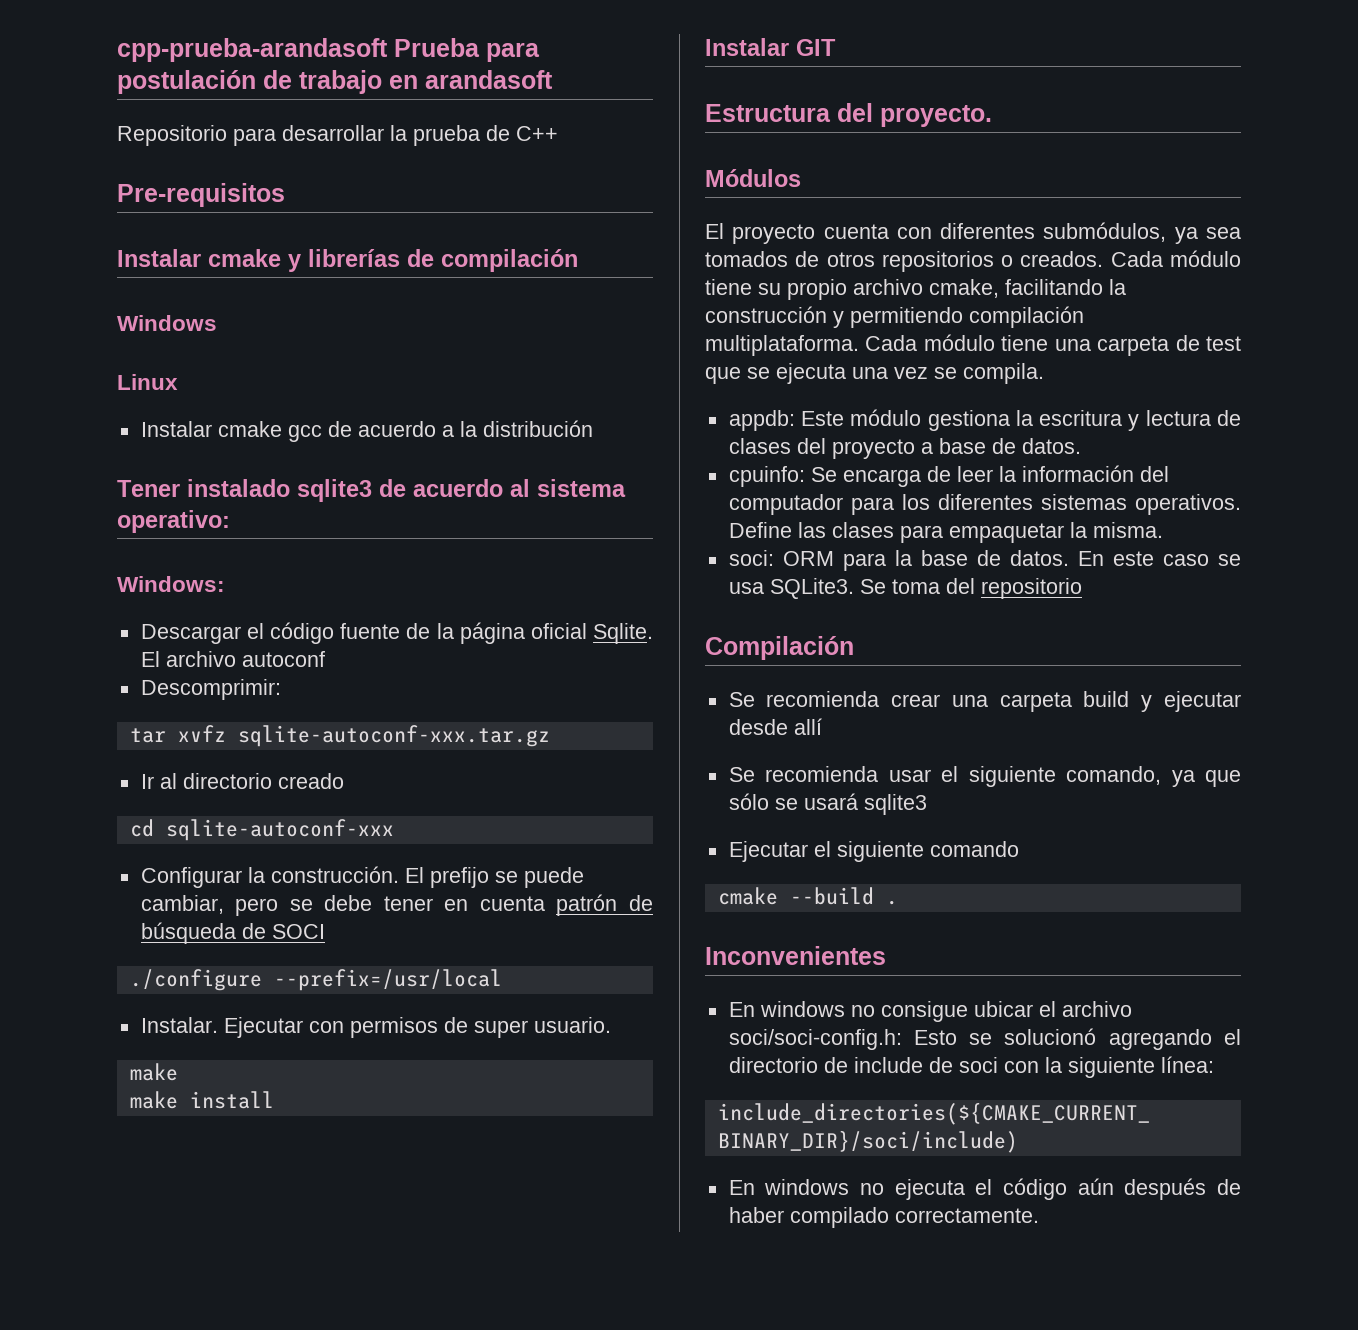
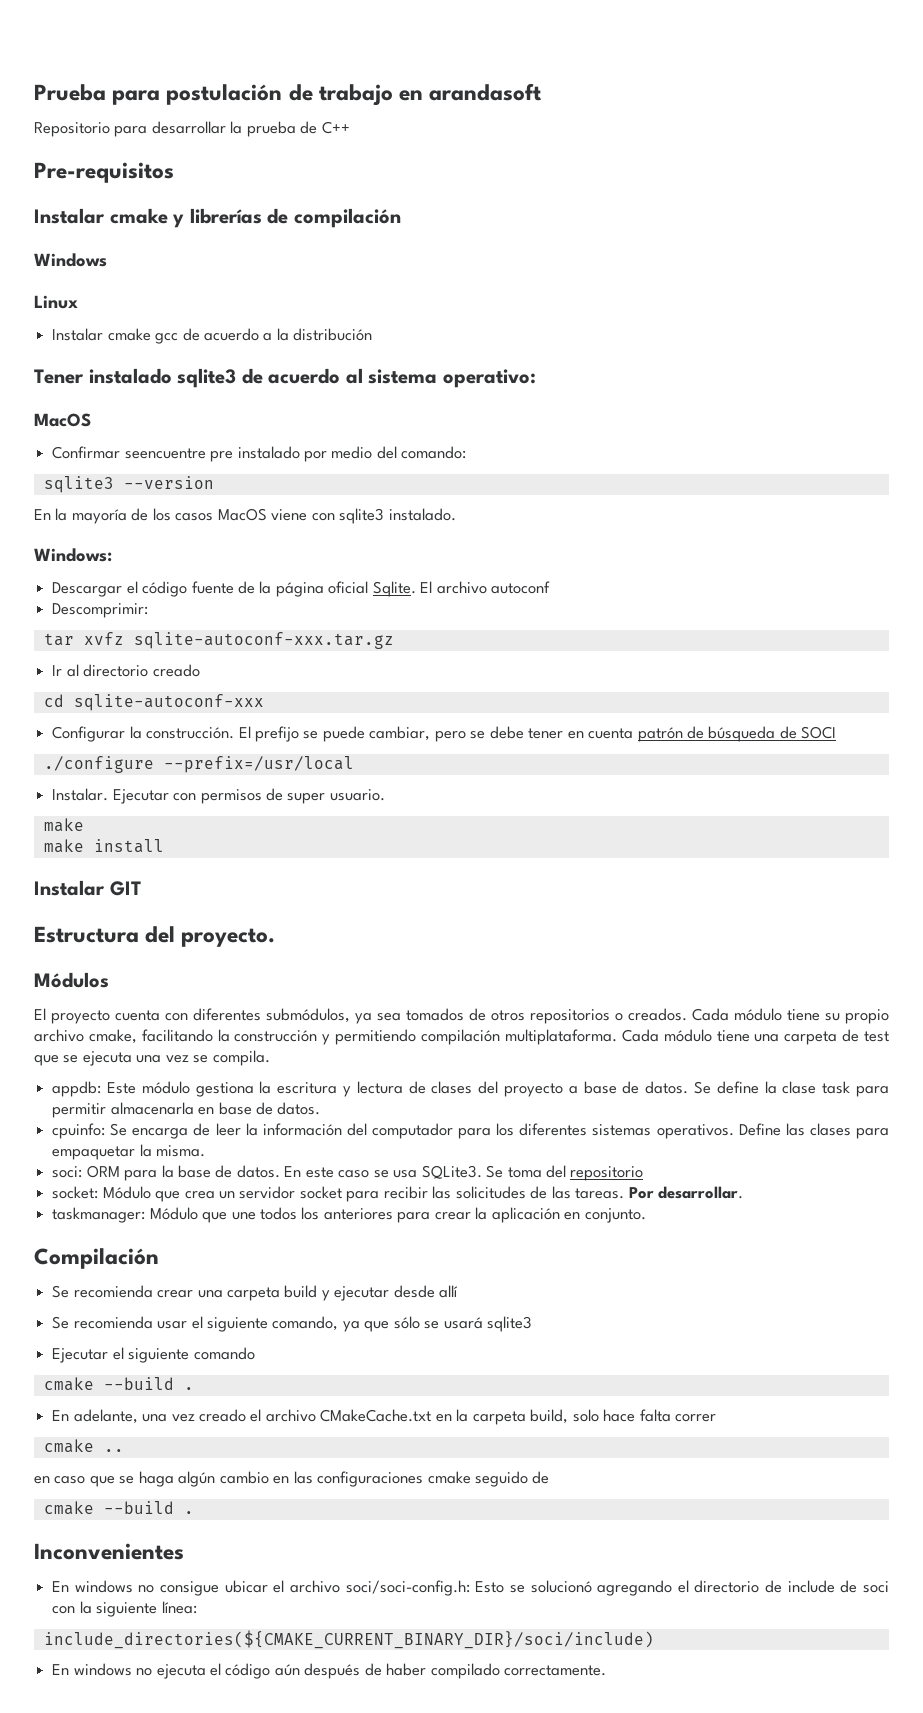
- cpp-prueba-arandasoft Prueba para postulación de trabajo en arandasoft
+ Prueba para postulación de trabajo en arandasoft
  Tener instalado sqlite3 de acuerdo al sistema operativo:
+ MacOS
+ Confirmar seencuentre pre instalado por medio del comando:
+ sqlite3 --version
+ En la mayoría de los casos MacOS viene con sqlite3 instalado.
+ Se define la clase task para permitir almacenarla en base de datos.
+ socket: Módulo que crea un servidor socket para recibir las solicitudes de las tareas. Por desarrollar.
+ taskmanager: Módulo que une todos los anteriores para crear la aplicación en conjunto.
+ En adelante, una vez creado el archivo CMakeCache.txt en la carpeta build, solo hace falta correr
+ cmake ..
+ en caso que se haga algún cambio en las configuraciones cmake seguido de
+ cmake --build .

